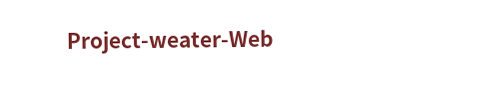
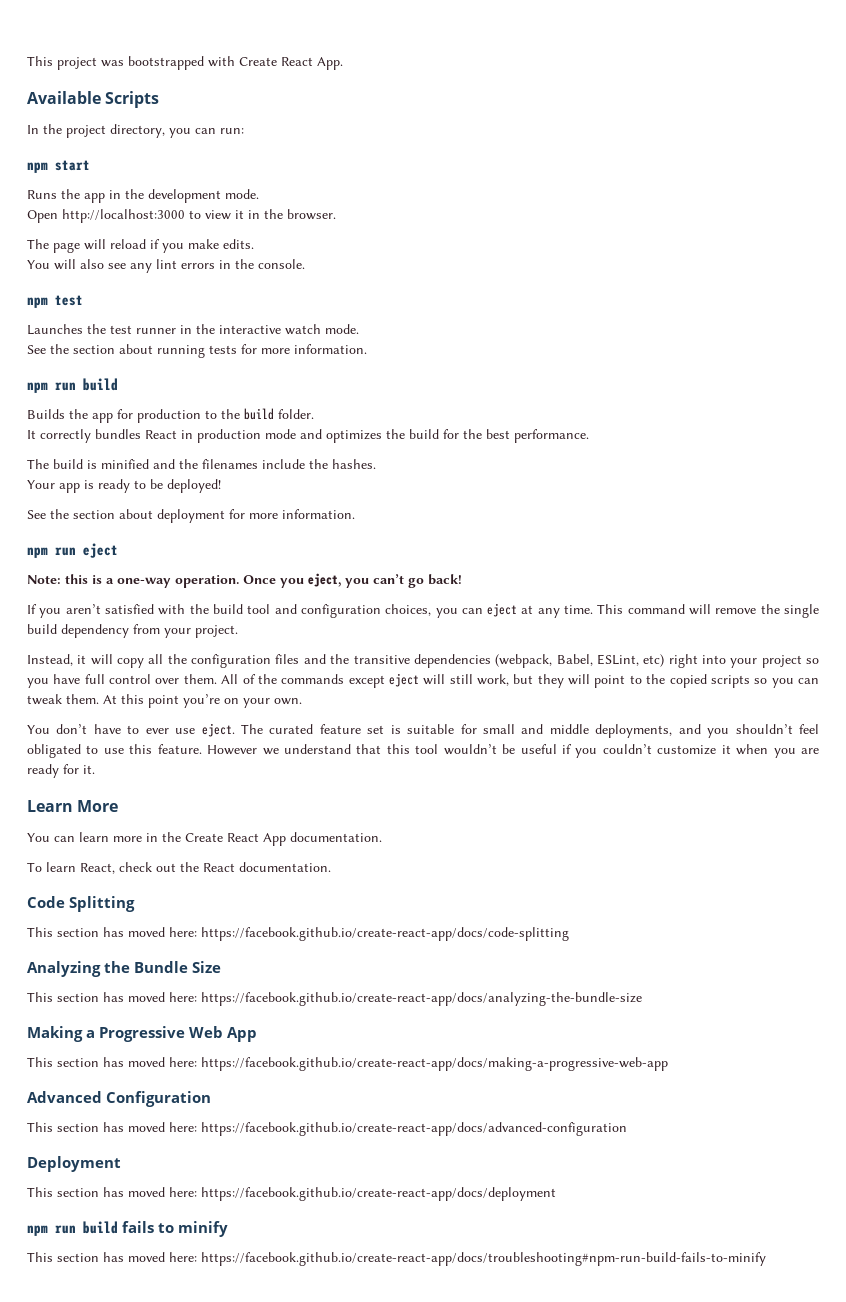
- Project-weater-Web
+ This project was bootstrapped with Create React App.
+ Available Scripts
+ In the project directory, you can run:
+ npm start
+ Runs the app in the development mode.
+ Open http://localhost:3000 to view it in the browser.
+ The page will reload if you make edits.
+ You will also see any lint errors in the console.
+ npm test
+ Launches the test runner in the interactive watch mode.
+ See the section about running tests for more information.
+ npm run build
+ Builds the app for production to the build folder.
+ It correctly bundles React in production mode and optimizes the build for the best performance.
+ The build is minified and the filenames include the hashes.
+ Your app is ready to be deployed!
+ See the section about deployment for more information.
+ npm run eject
+ Note: this is a one-way operation. Once you eject, you can’t go back!
+ If you aren’t satisfied with the build tool and configuration choices, you can eject at any time. This command will remove the single build dependency from your project.
+ Instead, it will copy all the configuration files and the transitive dependencies (webpack, Babel, ESLint, etc) right into your project so you have full control over them. All of the commands except eject will still work, but they will point to the copied scripts so you can tweak them. At this point you’re on your own.
+ You don’t have to ever use eject. The curated feature set is suitable for small and middle deployments, and you shouldn’t feel obligated to use this feature. However we understand that this tool wouldn’t be useful if you couldn’t customize it when you are ready for it.
+ Learn More
+ You can learn more in the Create React App documentation.
+ To learn React, check out the React documentation.
+ Code Splitting
+ This section has moved here: https://facebook.github.io/create-react-app/docs/code-splitting
+ Analyzing the Bundle Size
+ This section has moved here: https://facebook.github.io/create-react-app/docs/analyzing-the-bundle-size
+ Making a Progressive Web App
+ This section has moved here: https://facebook.github.io/create-react-app/docs/making-a-progressive-web-app
+ Advanced Configuration
+ This section has moved here: https://facebook.github.io/create-react-app/docs/advanced-configuration
+ Deployment
+ This section has moved here: https://facebook.github.io/create-react-app/docs/deployment
+ npm run build fails to minify
+ This section has moved here: https://facebook.github.io/create-react-app/docs/troubleshooting#npm-run-build-fails-to-minify

